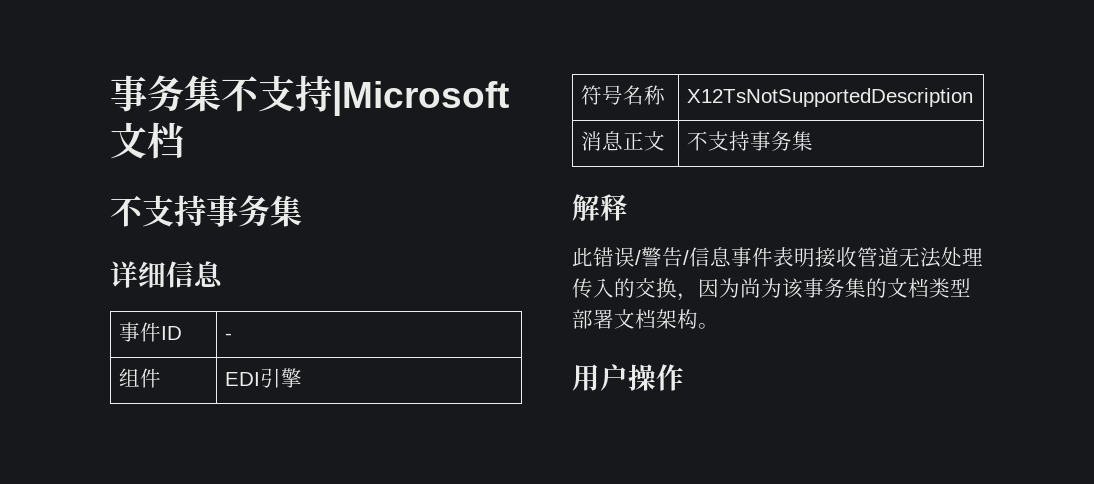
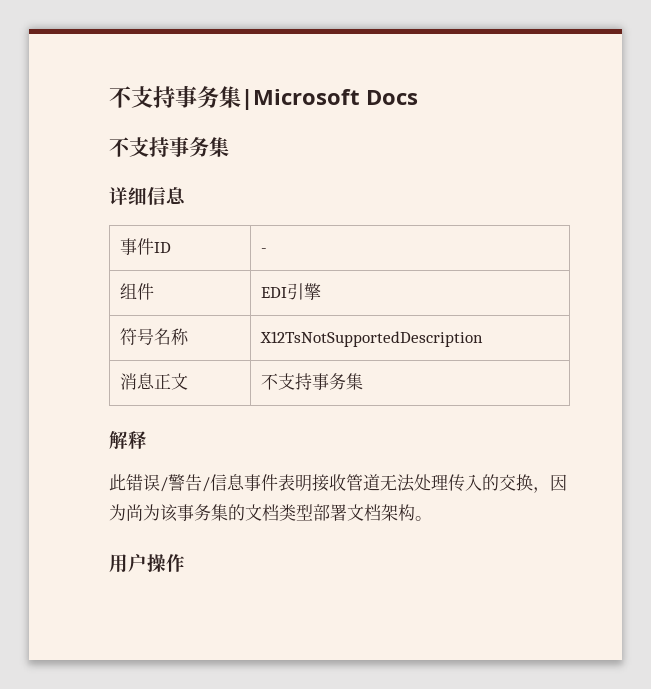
- 事务集不支持|Microsoft文档
+ 不支持事务集|Microsoft Docs

